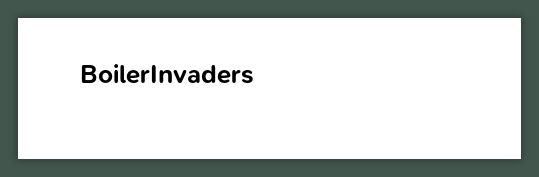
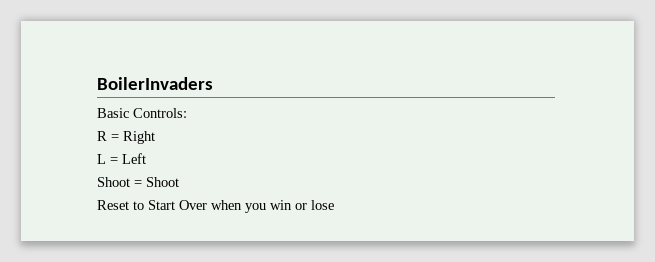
+ Basic Controls:
+ R = Right
+ L = Left
+ Shoot = Shoot
+ Reset to Start Over when you win or lose

